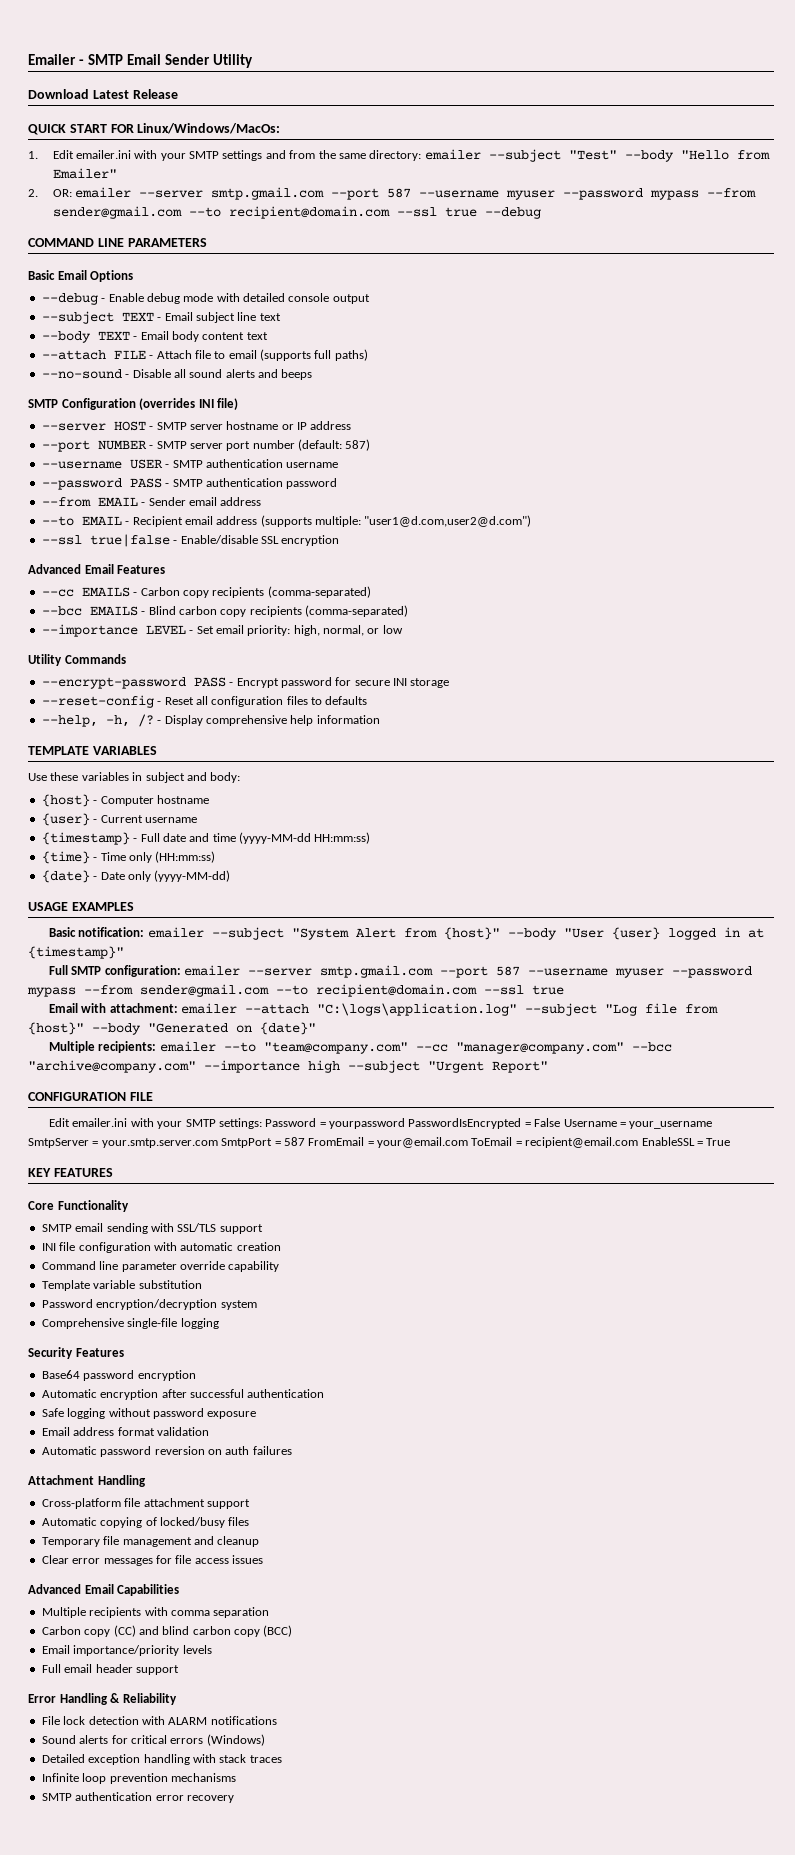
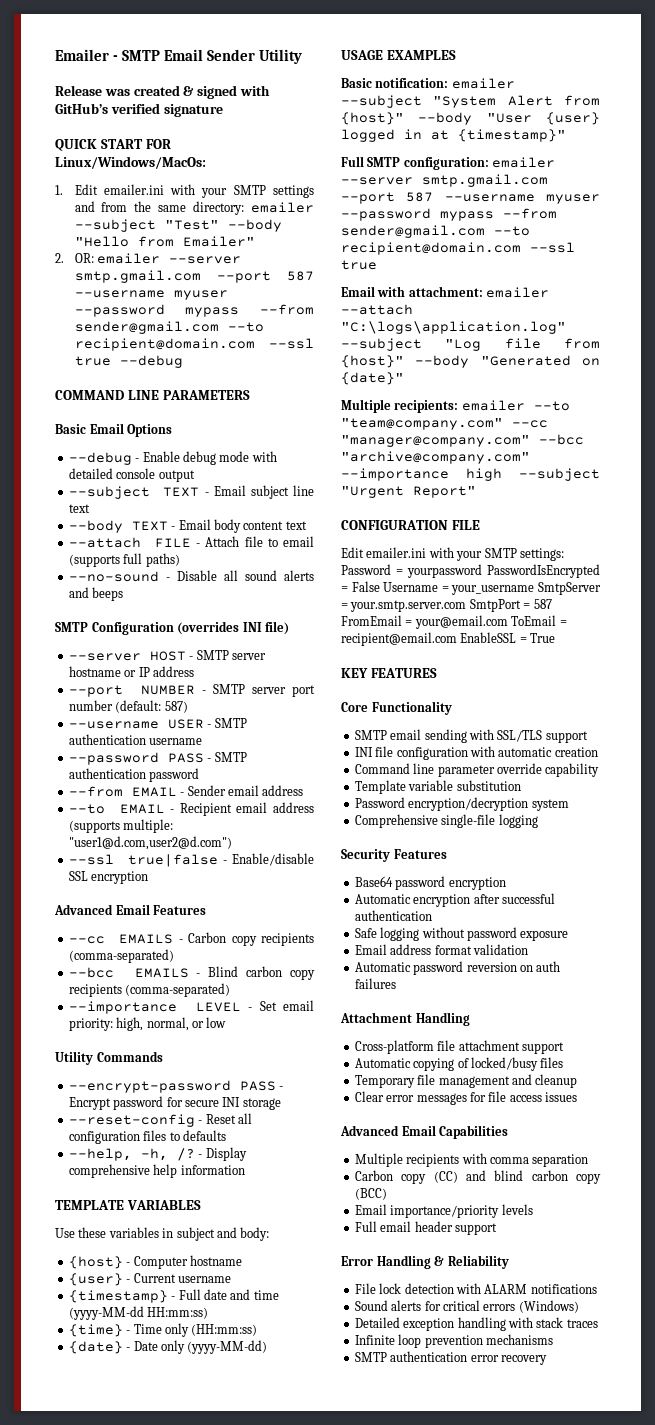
- Download Latest Release
+ Release was created & signed with GitHub’s verified signature

